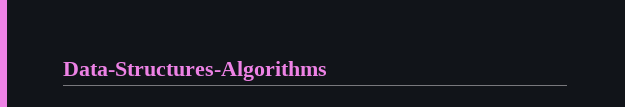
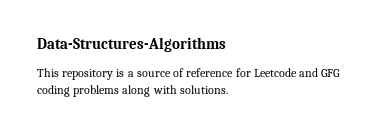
+ This repository is a source of reference for Leetcode and GFG coding problems along with solutions.

